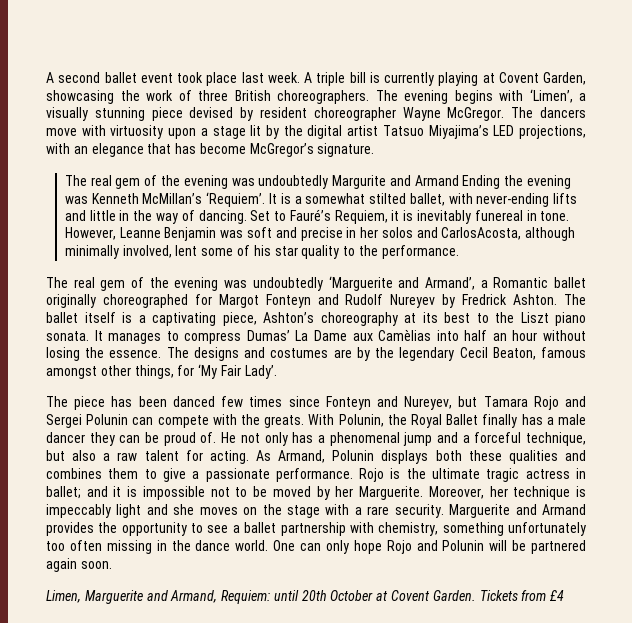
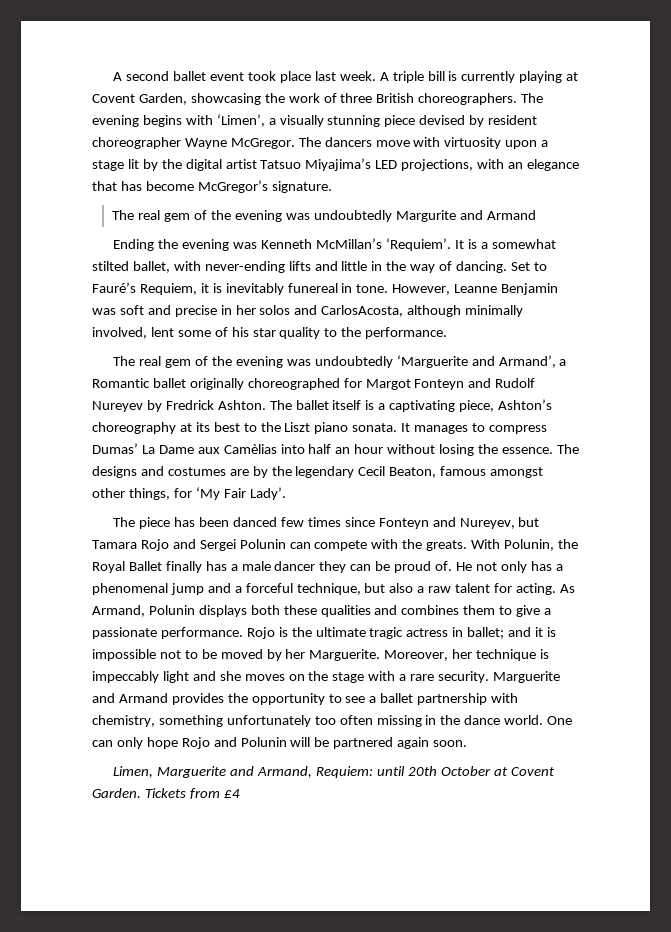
- The real gem of the evening was undoubtedly Margurite and Armand Ending the evening was Kenneth McMillan’s ‘Requiem’.
+ The real gem of the evening was undoubtedly Margurite and Armand
+ Ending the evening was Kenneth McMillan’s ‘Requiem’.

